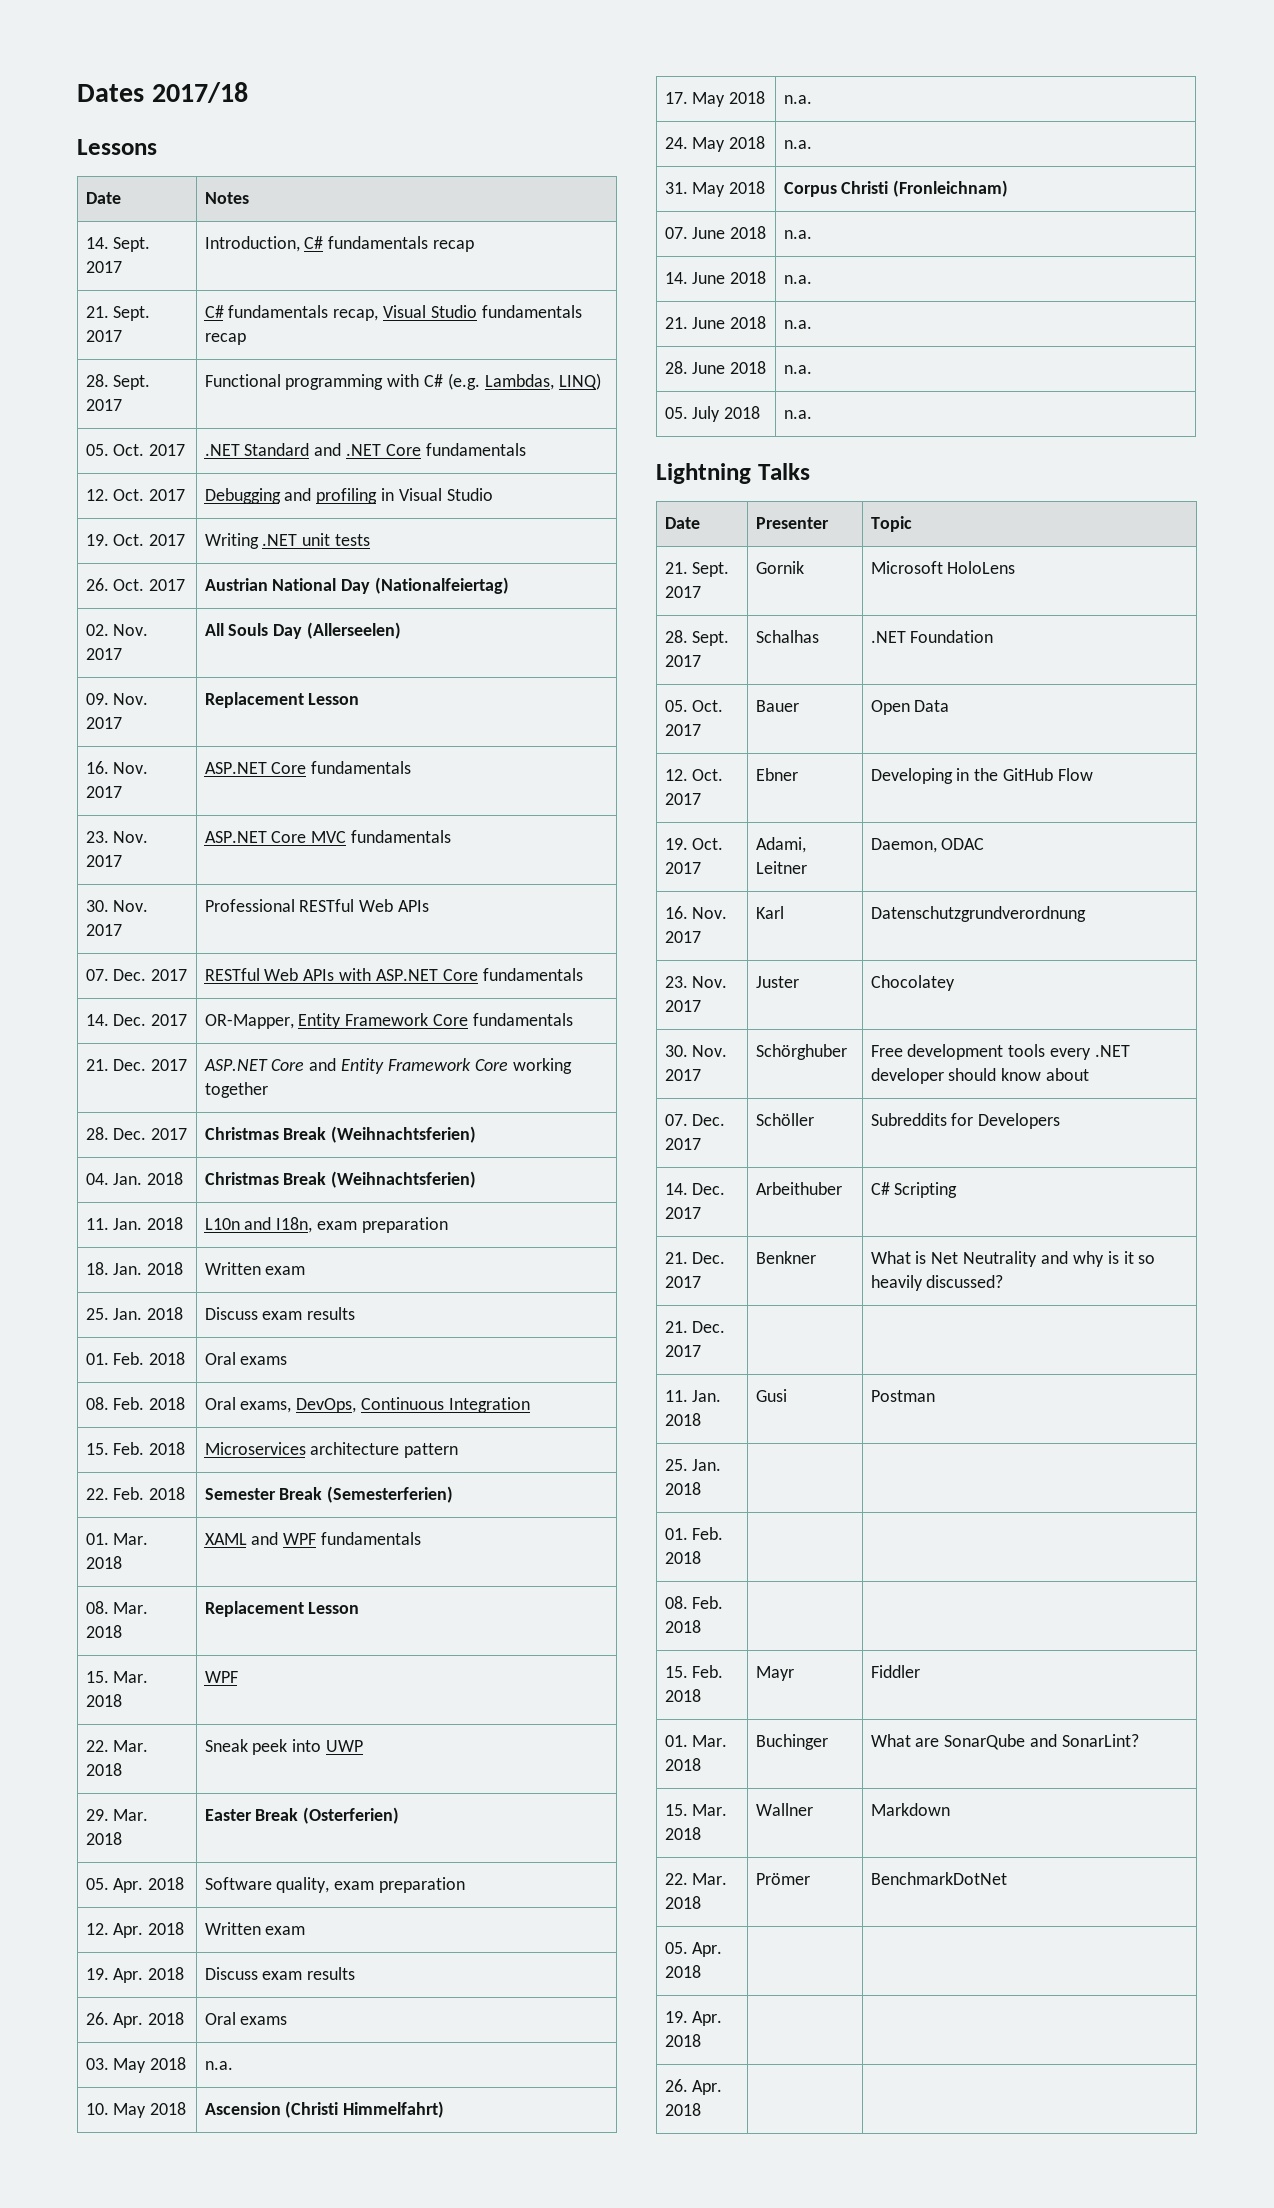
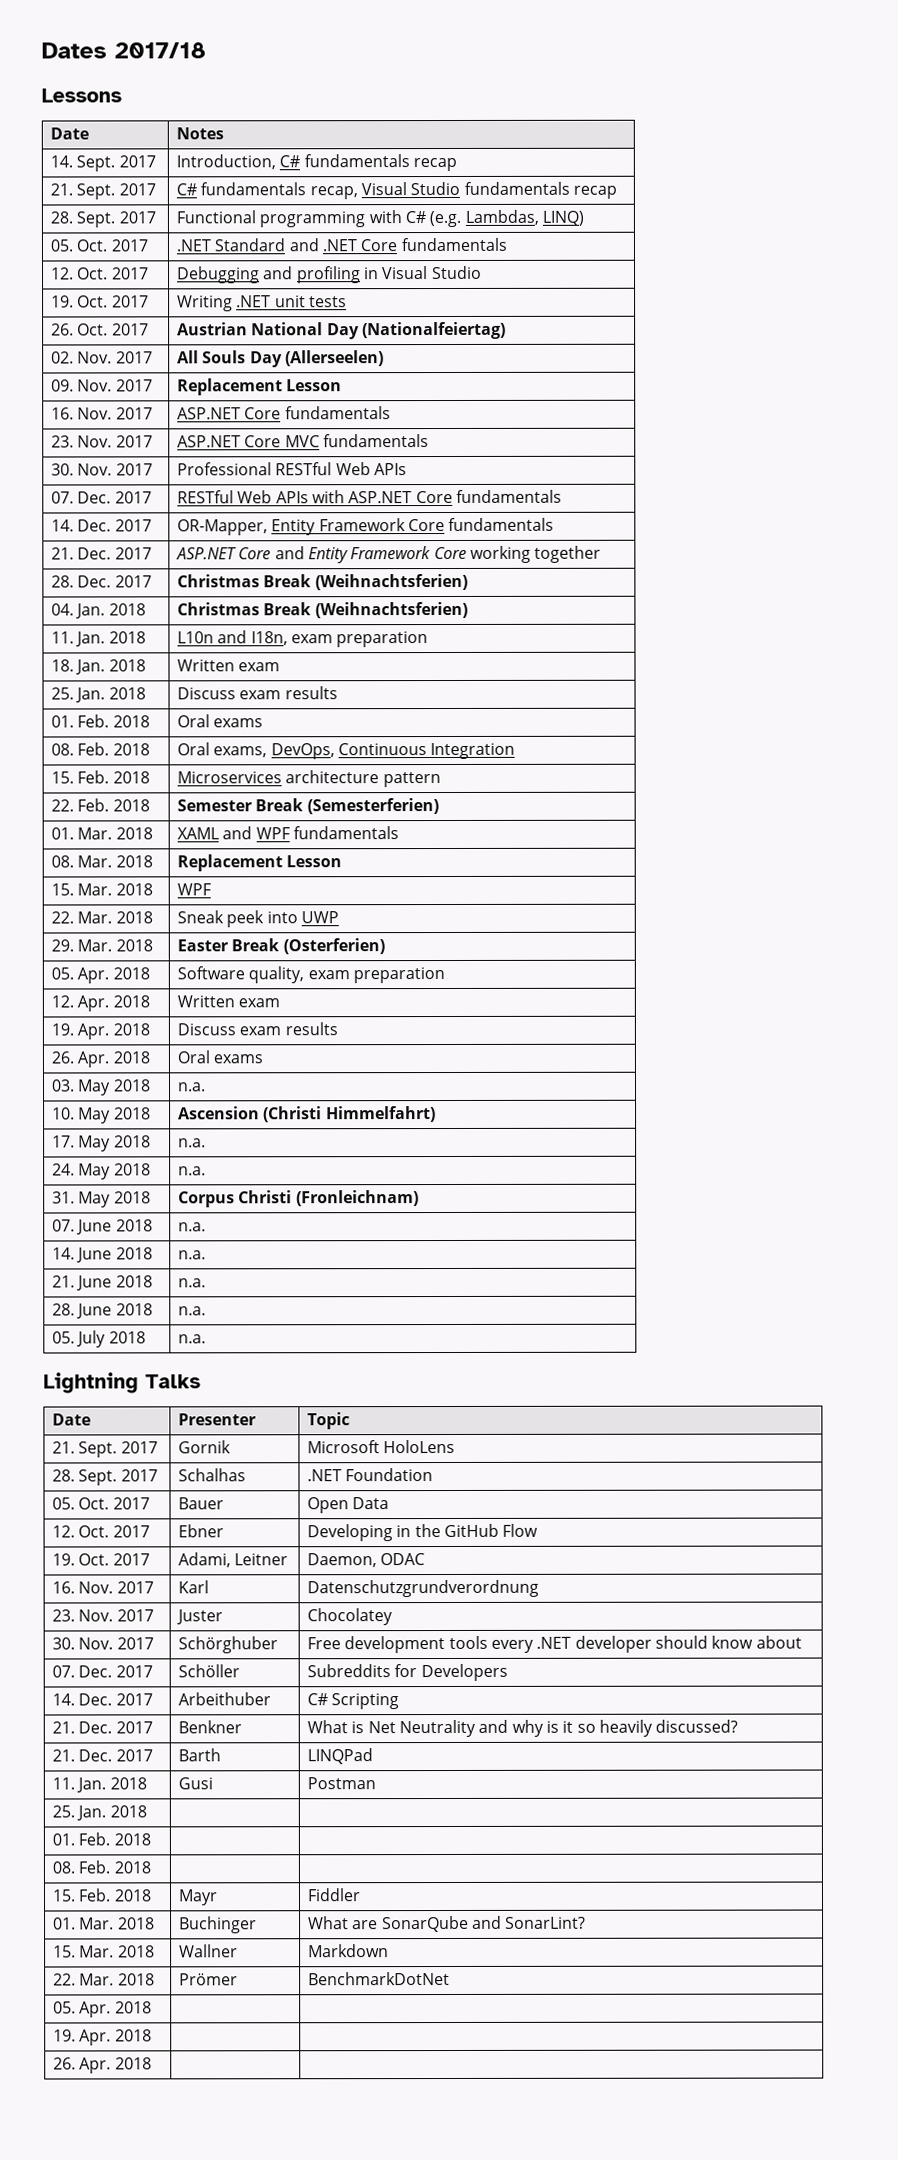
- 21. Dec. 2017 | |
+ 21. Dec. 2017 | Barth | LINQPad

